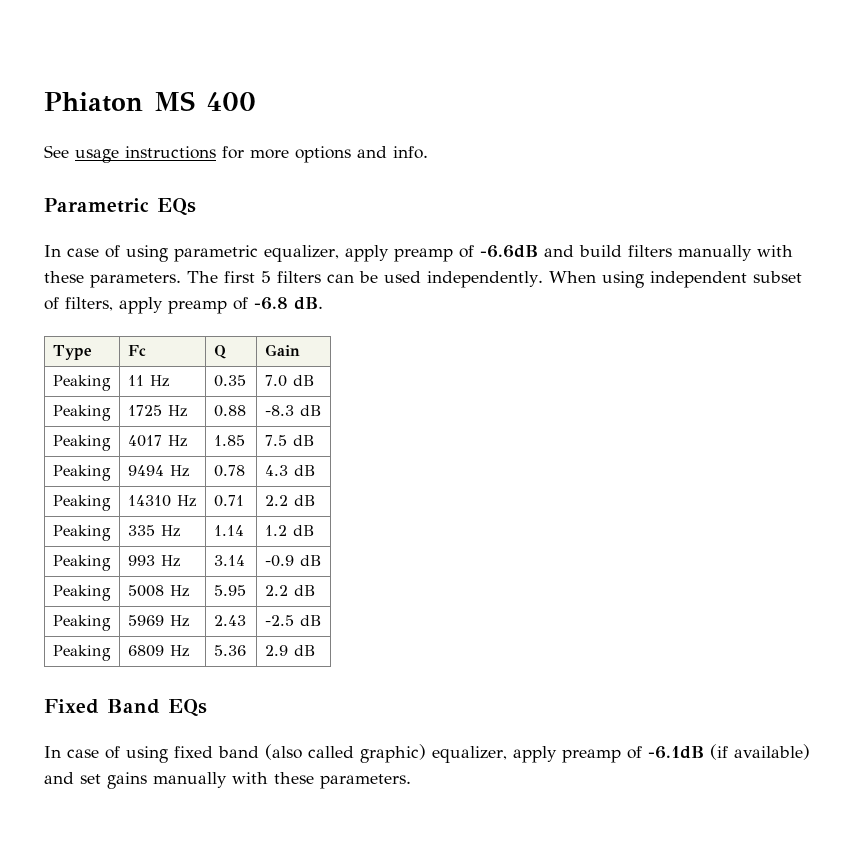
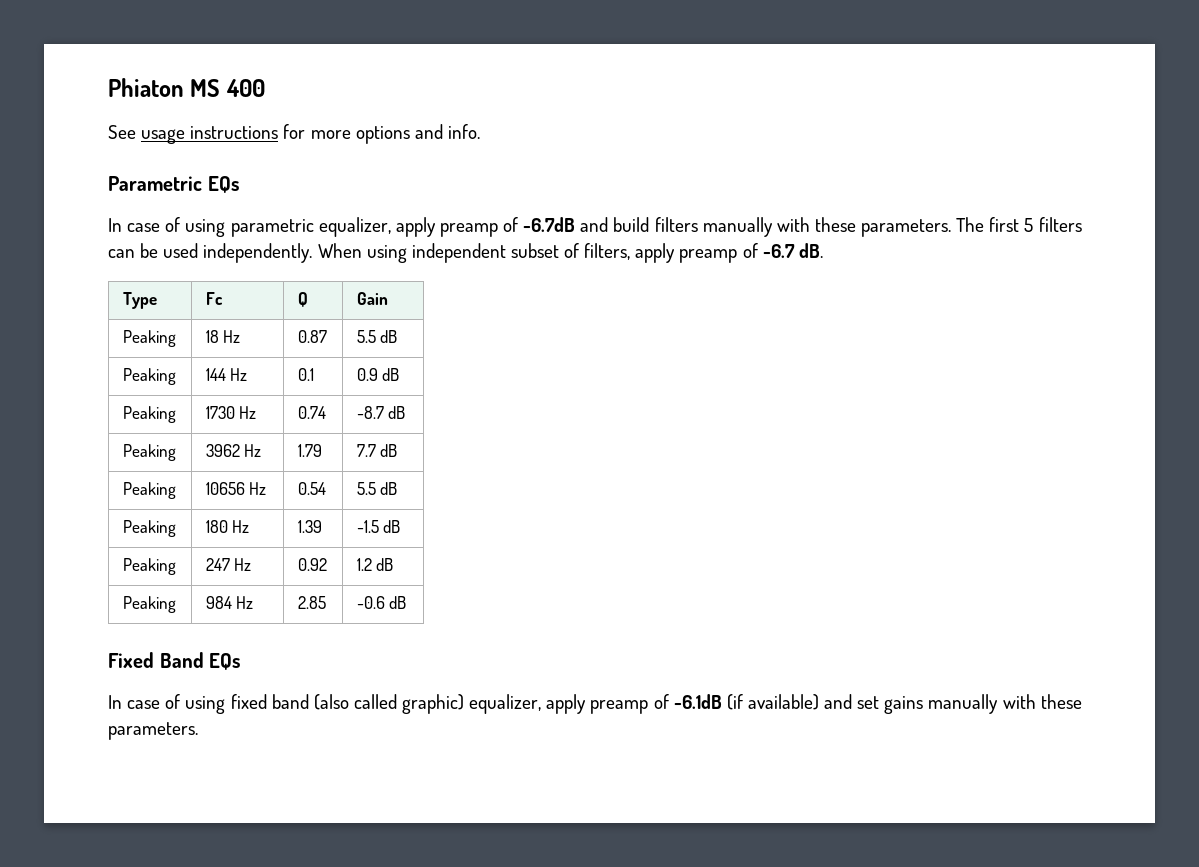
- In case of using parametric equalizer, apply preamp of -6.6dB and build filters manually with these parameters.
+ In case of using parametric equalizer, apply preamp of -6.7dB and build filters manually with these parameters.
- When using independent subset of filters, apply preamp of -6.8 dB.
+ When using independent subset of filters, apply preamp of -6.7 dB.
- Peaking | 11 Hz | 0.35 | 7.0 dB
- Peaking | 1725 Hz | 0.88 | -8.3 dB
- Peaking | 4017 Hz | 1.85 | 7.5 dB
- Peaking | 9494 Hz | 0.78 | 4.3 dB
- Peaking | 14310 Hz | 0.71 | 2.2 dB
- Peaking | 335 Hz | 1.14 | 1.2 dB
+ Peaking | 18 Hz | 0.87 | 5.5 dB
+ Peaking | 144 Hz | 0.1 | 0.9 dB
+ Peaking | 1730 Hz | 0.74 | -8.7 dB
+ Peaking | 3962 Hz | 1.79 | 7.7 dB
+ Peaking | 10656 Hz | 0.54 | 5.5 dB
+ Peaking | 180 Hz | 1.39 | -1.5 dB
+ Peaking | 247 Hz | 0.92 | 1.2 dB
- Peaking | 993 Hz | 3.14 | -0.9 dB
- Peaking | 5008 Hz | 5.95 | 2.2 dB
- Peaking | 5969 Hz | 2.43 | -2.5 dB
- Peaking | 6809 Hz | 5.36 | 2.9 dB
+ Peaking | 984 Hz | 2.85 | -0.6 dB

